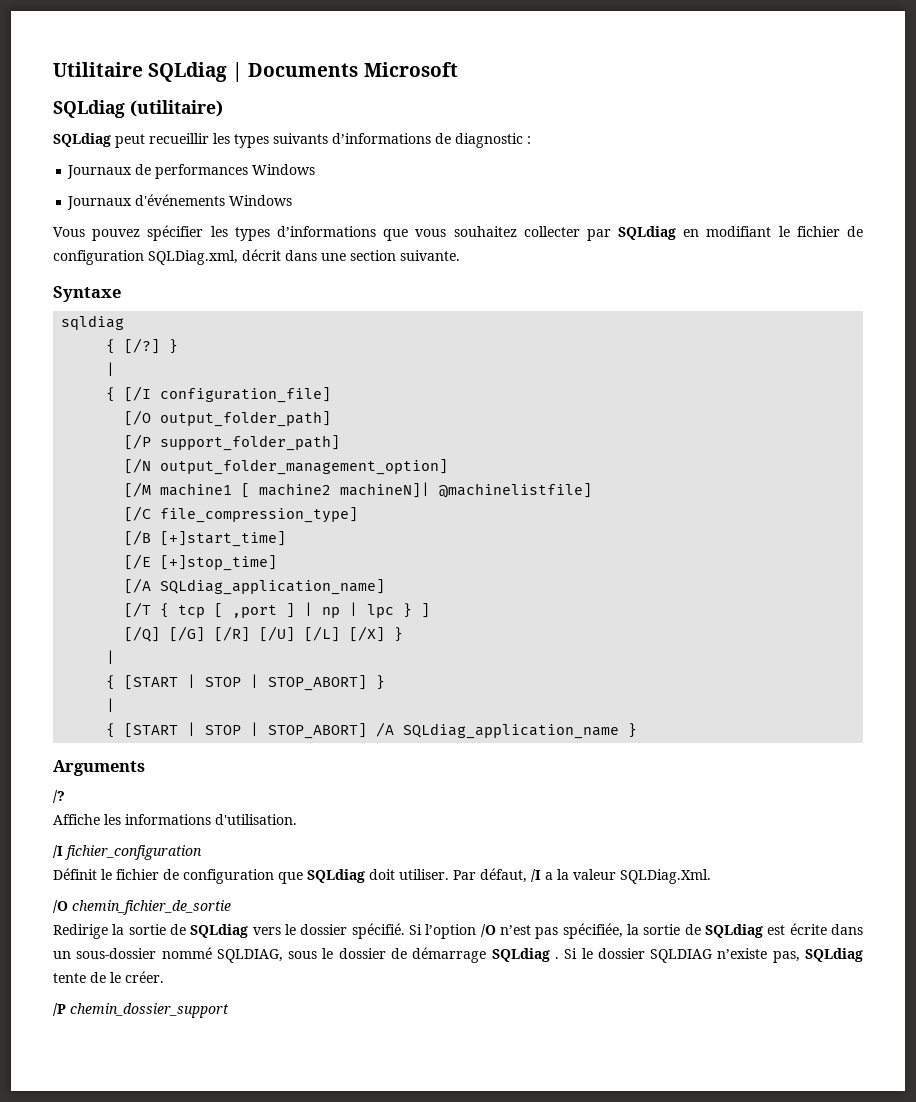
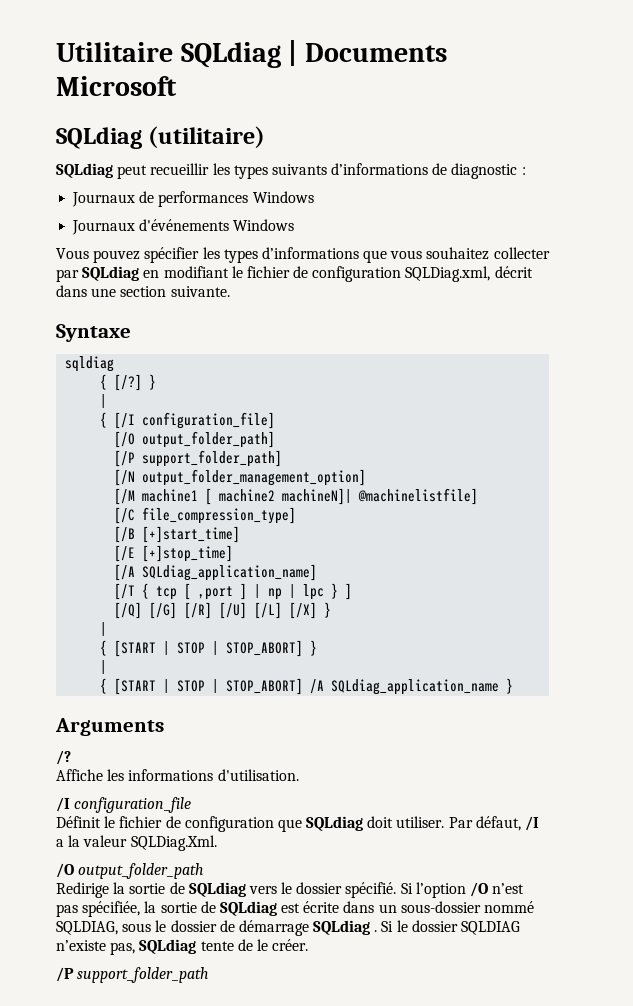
- /I fichier_configuration
+ /I configuration_file
- /O chemin_fichier_de_sortie
+ /O output_folder_path
- /P chemin_dossier_support
+ /P support_folder_path

